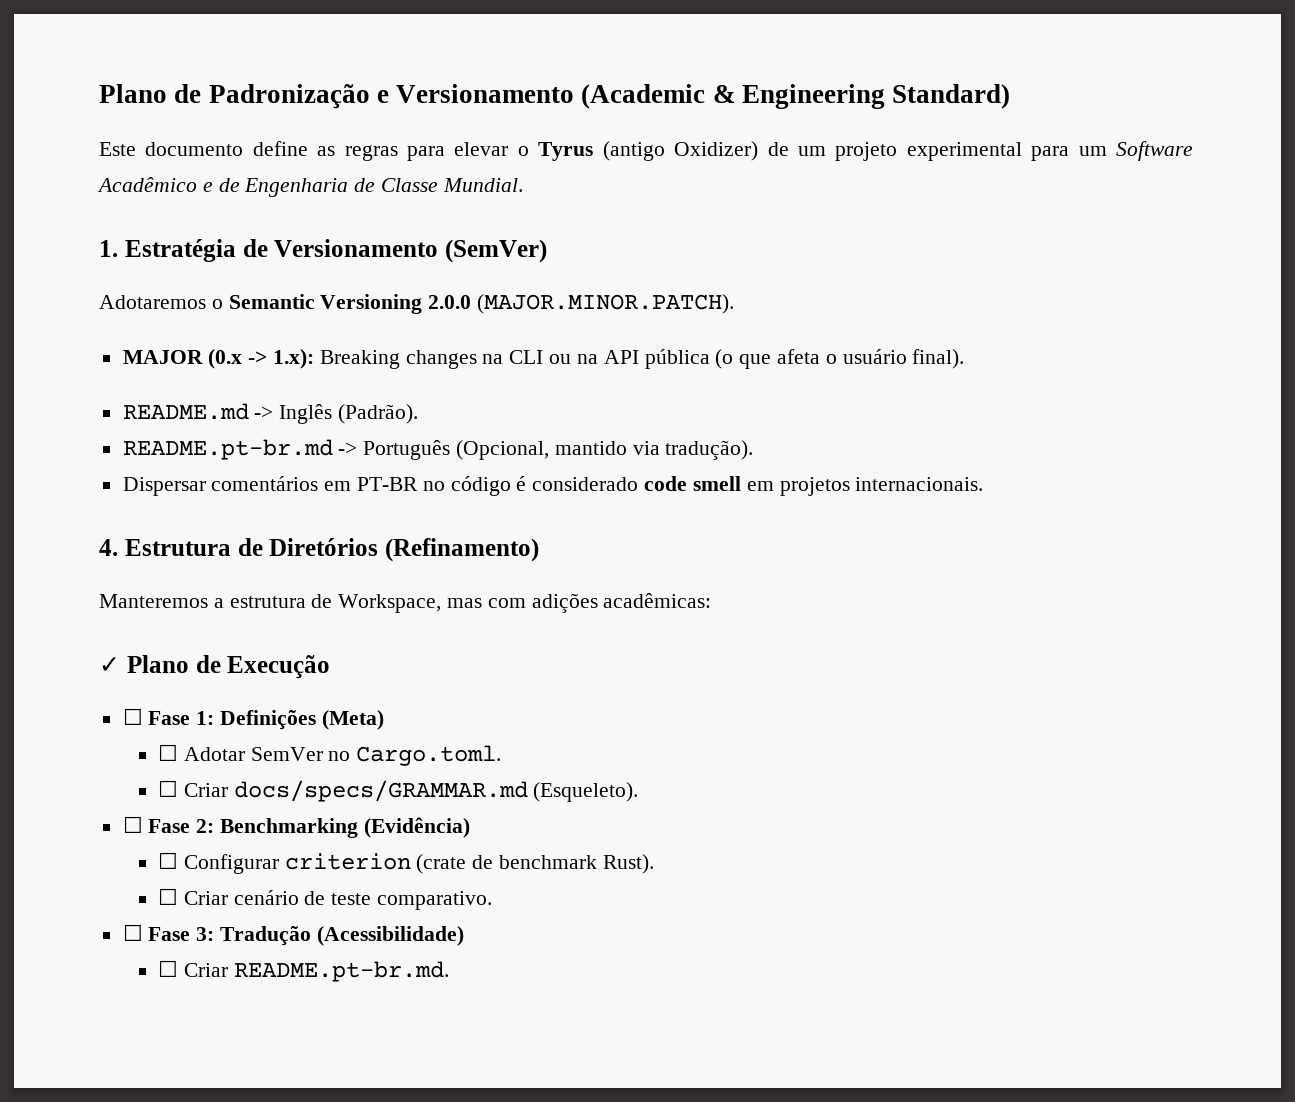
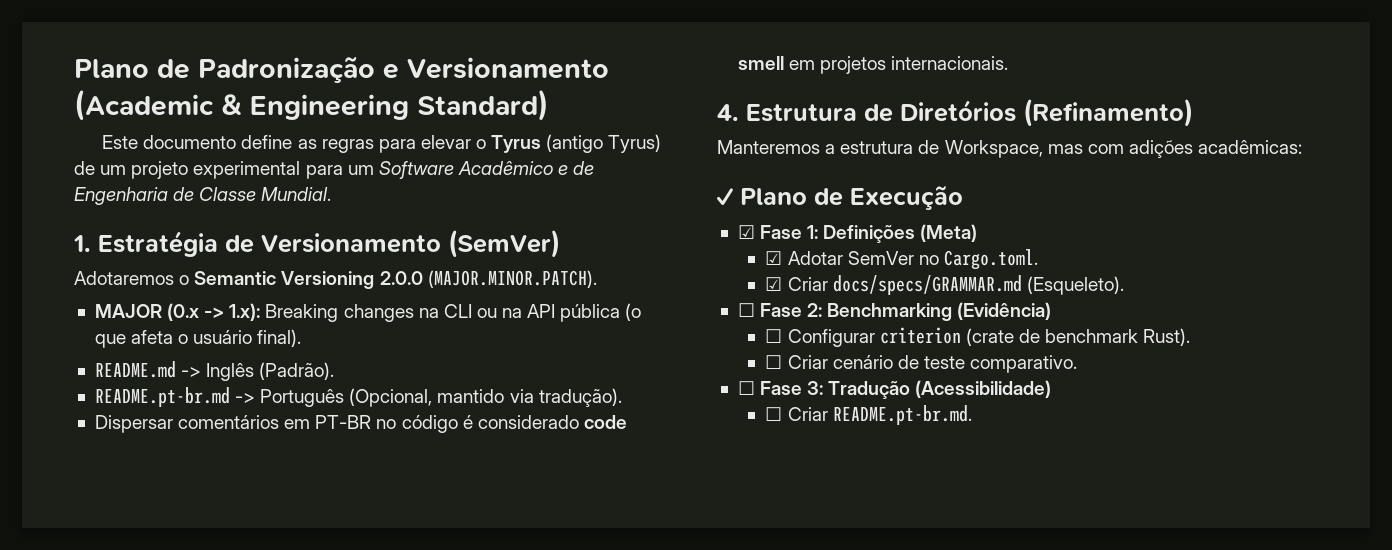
- Este documento define as regras para elevar o Tyrus (antigo Oxidizer) de um projeto experimental para um Software Acadêmico e de Engenharia de Classe Mundial.
+ Este documento define as regras para elevar o Tyrus (antigo Tyrus) de um projeto experimental para um Software Acadêmico e de Engenharia de Classe Mundial.
- ☐ Fase 1: Definições (Meta)
+ ☑ Fase 1: Definições (Meta)
- ☐ Adotar SemVer no Cargo.toml.
+ ☑ Adotar SemVer no Cargo.toml.
- ☐ Criar docs/specs/GRAMMAR.md (Esqueleto).
+ ☑ Criar docs/specs/GRAMMAR.md (Esqueleto).

